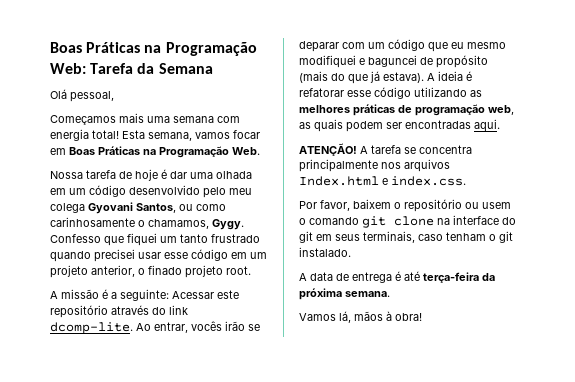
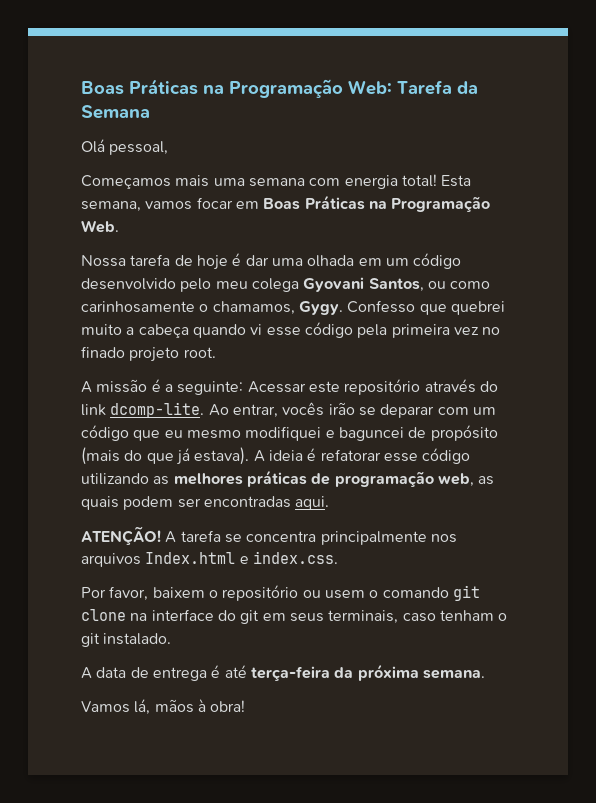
- Confesso que fiquei um tanto frustrado quando precisei usar esse código em um projeto anterior, o finado projeto root.
+ Confesso que quebrei muito a cabeça quando vi esse código pela primeira vez no finado projeto root.

